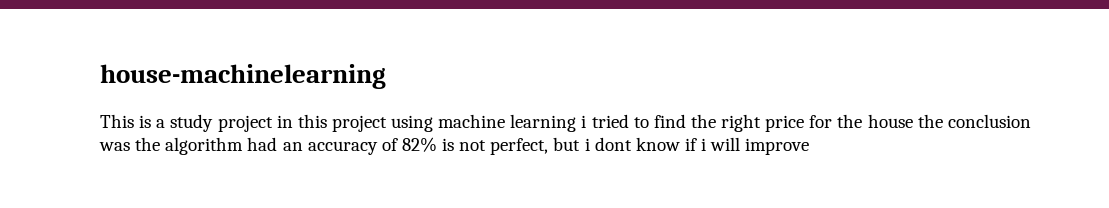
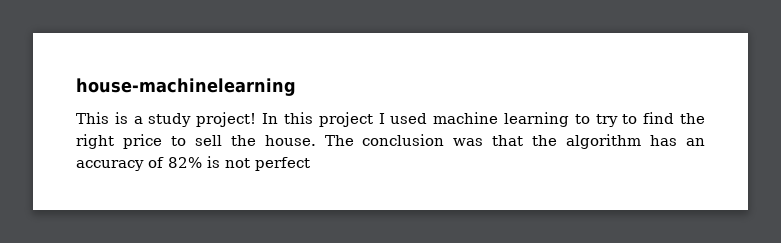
- This is a study project in this project using machine learning i tried to find the right price for the house the conclusion was the algorithm had an accuracy of 82% is not perfect, but i dont know if i will improve
+ This is a study project! In this project I used machine learning to try to find the right price to sell the house. The conclusion was that the algorithm has an accuracy of 82% is not perfect

